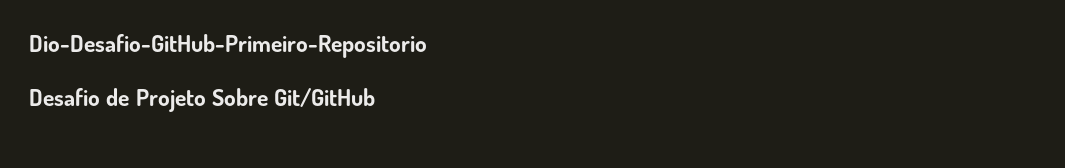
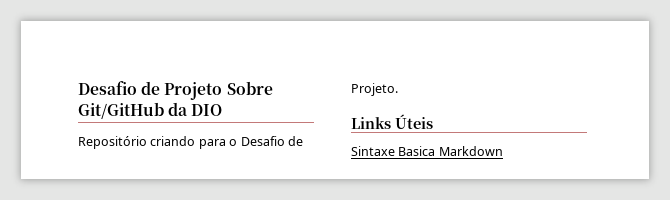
- Dio-Desafio-GitHub-Primeiro-Repositorio
- Desafio de Projeto Sobre Git/GitHub
+ Desafio de Projeto Sobre Git/GitHub da DIO
+ Repositório criando para o Desafio de Projeto.
+ Links Úteis
+ Sintaxe Basica Markdown

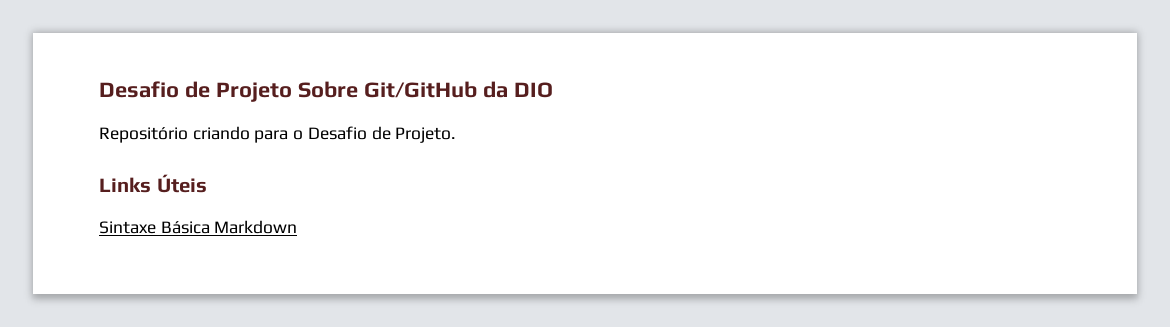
- Sintaxe Basica Markdown
+ Sintaxe Básica Markdown

